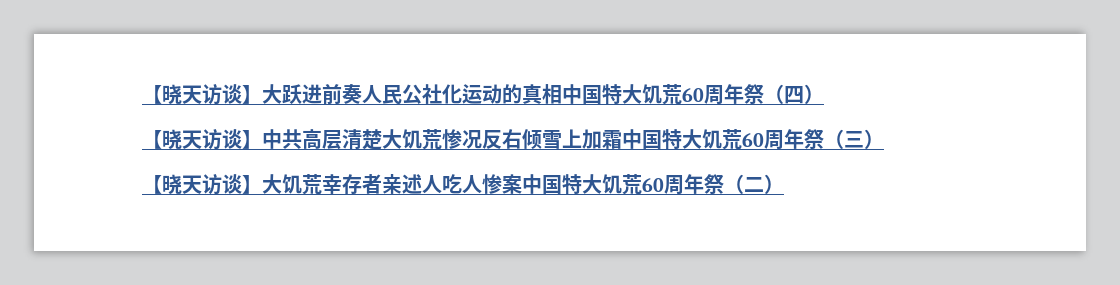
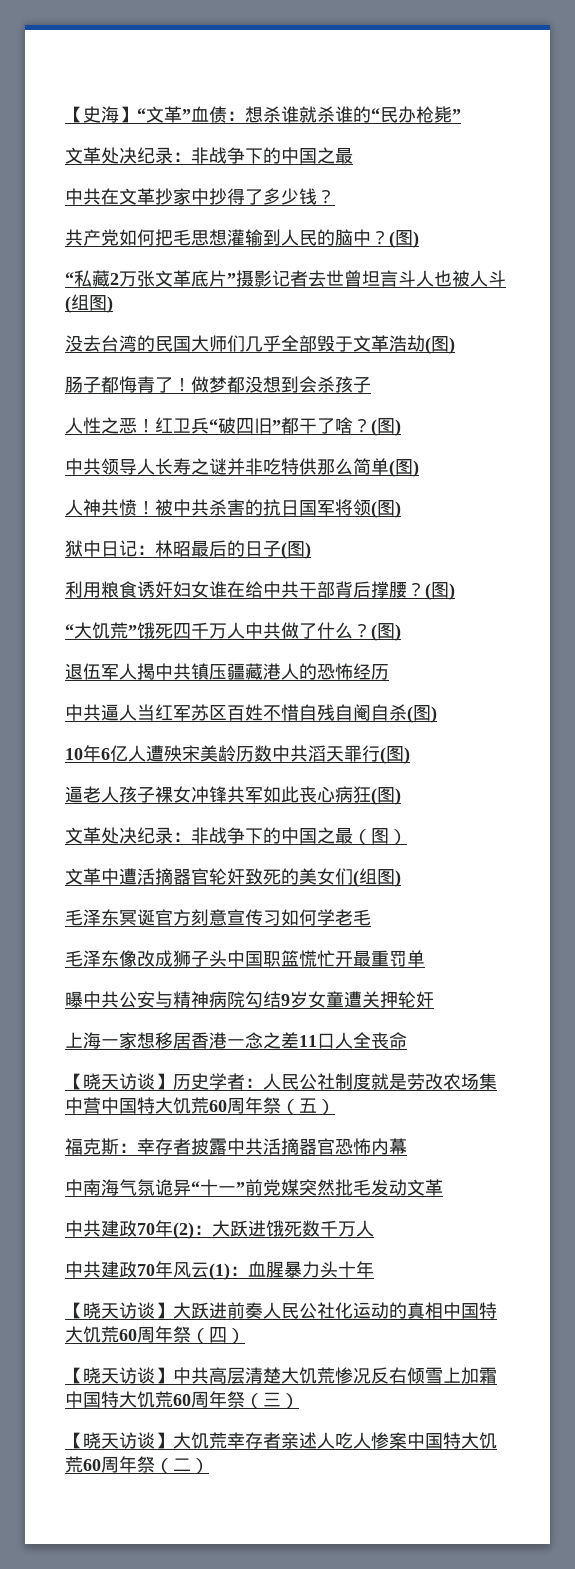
+ 【史海】“文革”血债：想杀谁就杀谁的“民办枪毙”
+ 文革处决纪录：非战争下的中国之最
+ 中共在文革抄家中抄得了多少钱？
+ 共产党如何把毛思想灌输到人民的脑中？(图)
+ “私藏2万张文革底片”摄影记者去世曾坦言斗人也被人斗(组图)
+ 没去台湾的民国大师们几乎全部毁于文革浩劫(图)
+ 肠子都悔青了！做梦都没想到会杀孩子
+ 人性之恶！红卫兵“破四旧”都干了啥？(图)
+ 中共领导人长寿之谜并非吃特供那么简单(图)
+ 人神共愤！被中共杀害的抗日国军将领(图)
+ 狱中日记：林昭最后的日子(图)
+ 利用粮食诱奸妇女谁在给中共干部背后撑腰？(图)
+ “大饥荒”饿死四千万人中共做了什么？(图)
+ 退伍军人揭中共镇压疆藏港人的恐怖经历
+ 中共逼人当红军苏区百姓不惜自残自阉自杀(图)
+ 10年6亿人遭殃宋美龄历数中共滔天罪行(图)
+ 逼老人孩子裸女冲锋共军如此丧心病狂(图)
+ 文革处决纪录：非战争下的中国之最（图）
+ 文革中遭活摘器官轮奸致死的美女们(组图)
+ 毛泽东冥诞官方刻意宣传习如何学老毛
+ 毛泽东像改成狮子头中国职篮慌忙开最重罚单
+ 曝中共公安与精神病院勾结9岁女童遭关押轮奸
+ 上海一家想移居香港一念之差11口人全丧命
+ 【晓天访谈】历史学者：人民公社制度就是劳改农场集中营中国特大饥荒60周年祭（五）
+ 福克斯：幸存者披露中共活摘器官恐怖内幕
+ 中南海气氛诡异“十一”前党媒突然批毛发动文革
+ 中共建政70年(2)：大跃进饿死数千万人
+ 中共建政70年风云(1)：血腥暴力头十年

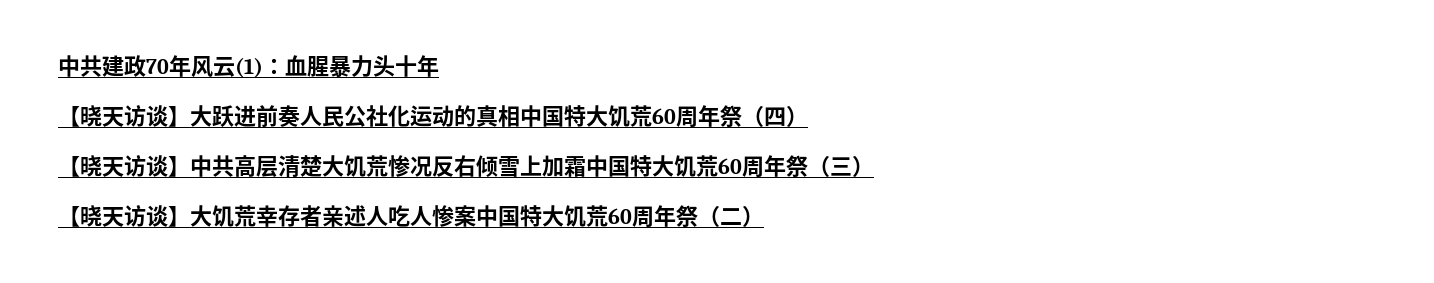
- 【史海】“文革”血债：想杀谁就杀谁的“民办枪毙”
- 文革处决纪录：非战争下的中国之最
- 中共在文革抄家中抄得了多少钱？
- 共产党如何把毛思想灌输到人民的脑中？(图)
- “私藏2万张文革底片”摄影记者去世曾坦言斗人也被人斗(组图)
- 没去台湾的民国大师们几乎全部毁于文革浩劫(图)
- 肠子都悔青了！做梦都没想到会杀孩子
- 人性之恶！红卫兵“破四旧”都干了啥？(图)
- 中共领导人长寿之谜并非吃特供那么简单(图)
- 人神共愤！被中共杀害的抗日国军将领(图)
- 狱中日记：林昭最后的日子(图)
- 利用粮食诱奸妇女谁在给中共干部背后撑腰？(图)
- “大饥荒”饿死四千万人中共做了什么？(图)
- 退伍军人揭中共镇压疆藏港人的恐怖经历
- 中共逼人当红军苏区百姓不惜自残自阉自杀(图)
- 10年6亿人遭殃宋美龄历数中共滔天罪行(图)
- 逼老人孩子裸女冲锋共军如此丧心病狂(图)
- 文革处决纪录：非战争下的中国之最（图）
- 文革中遭活摘器官轮奸致死的美女们(组图)
- 毛泽东冥诞官方刻意宣传习如何学老毛
- 毛泽东像改成狮子头中国职篮慌忙开最重罚单
- 曝中共公安与精神病院勾结9岁女童遭关押轮奸
- 上海一家想移居香港一念之差11口人全丧命
- 【晓天访谈】历史学者：人民公社制度就是劳改农场集中营中国特大饥荒60周年祭（五）
- 福克斯：幸存者披露中共活摘器官恐怖内幕
- 中南海气氛诡异“十一”前党媒突然批毛发动文革
- 中共建政70年(2)：大跃进饿死数千万人

